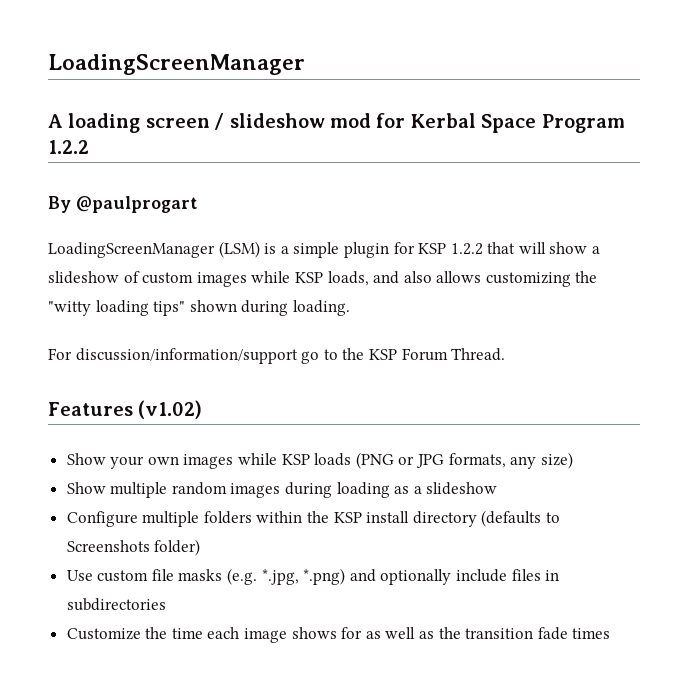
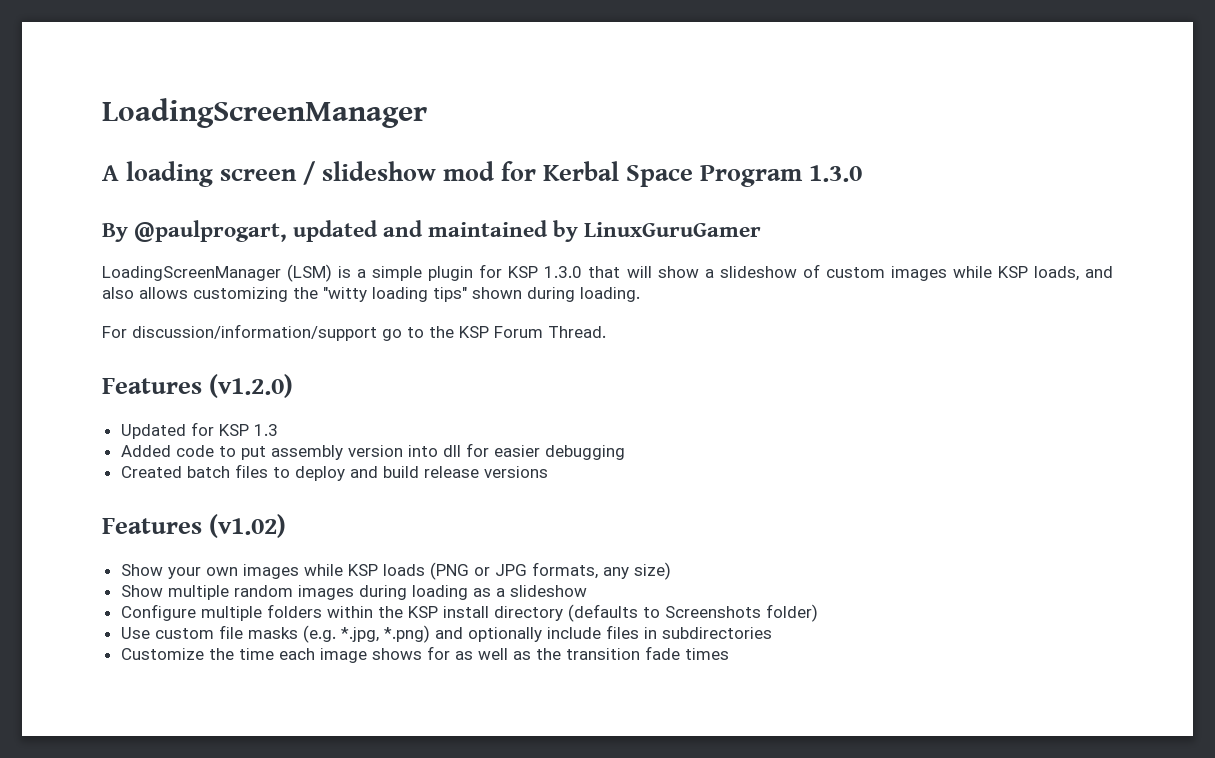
- A loading screen / slideshow mod for Kerbal Space Program 1.2.2
+ A loading screen / slideshow mod for Kerbal Space Program 1.3.0
- By @paulprogart
+ By @paulprogart, updated and maintained by LinuxGuruGamer
- LoadingScreenManager (LSM) is a simple plugin for KSP 1.2.2 that will show a slideshow of custom images while KSP loads, and also allows customizing the "witty loading tips" shown during loading.
+ LoadingScreenManager (LSM) is a simple plugin for KSP 1.3.0 that will show a slideshow of custom images while KSP loads, and also allows customizing the "witty loading tips" shown during loading.
+ Features (v1.2.0)
+ Updated for KSP 1.3
+ Added code to put assembly version into dll for easier debugging
+ Created batch files to deploy and build release versions

